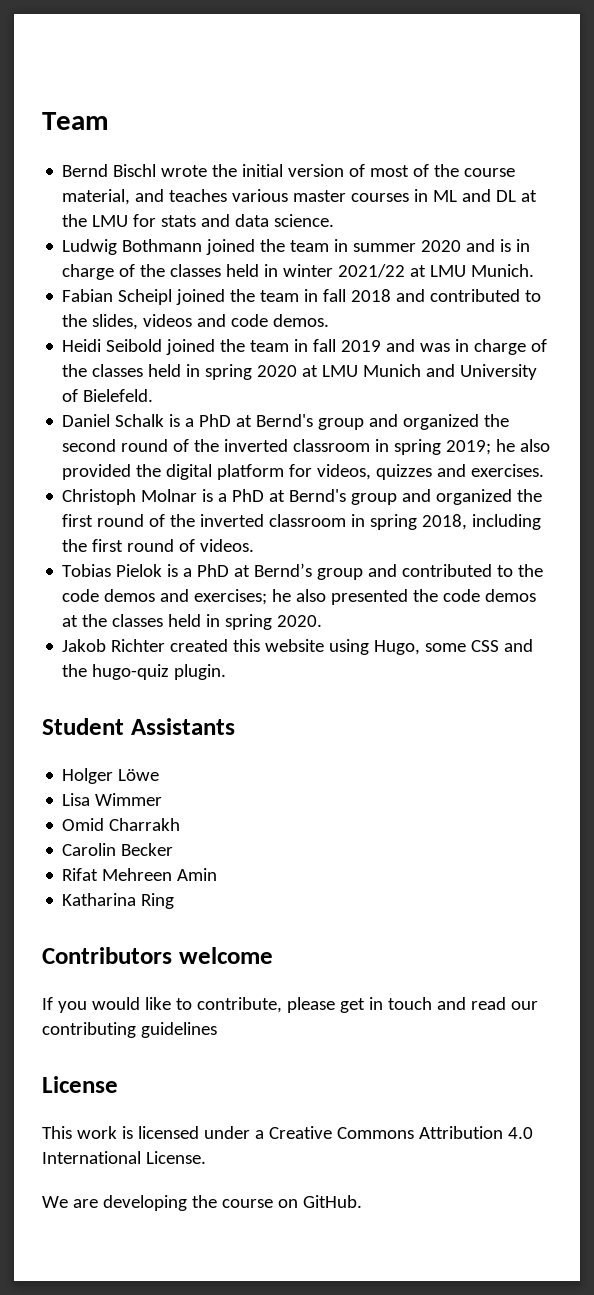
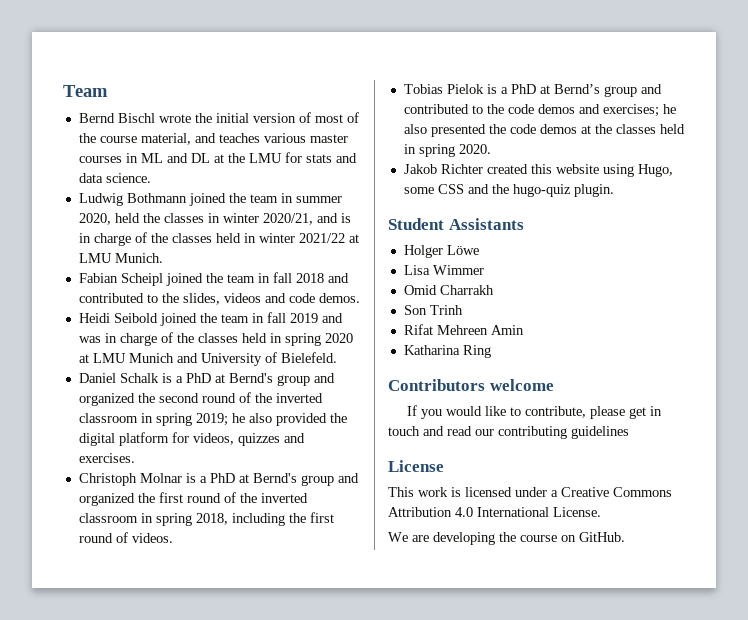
- Ludwig Bothmann joined the team in summer 2020 and is in charge of the classes held in winter 2021/22 at LMU Munich.
+ Ludwig Bothmann joined the team in summer 2020, held the classes in winter 2020/21, and is in charge of the classes held in winter 2021/22 at LMU Munich.
- Carolin Becker
+ Son Trinh

